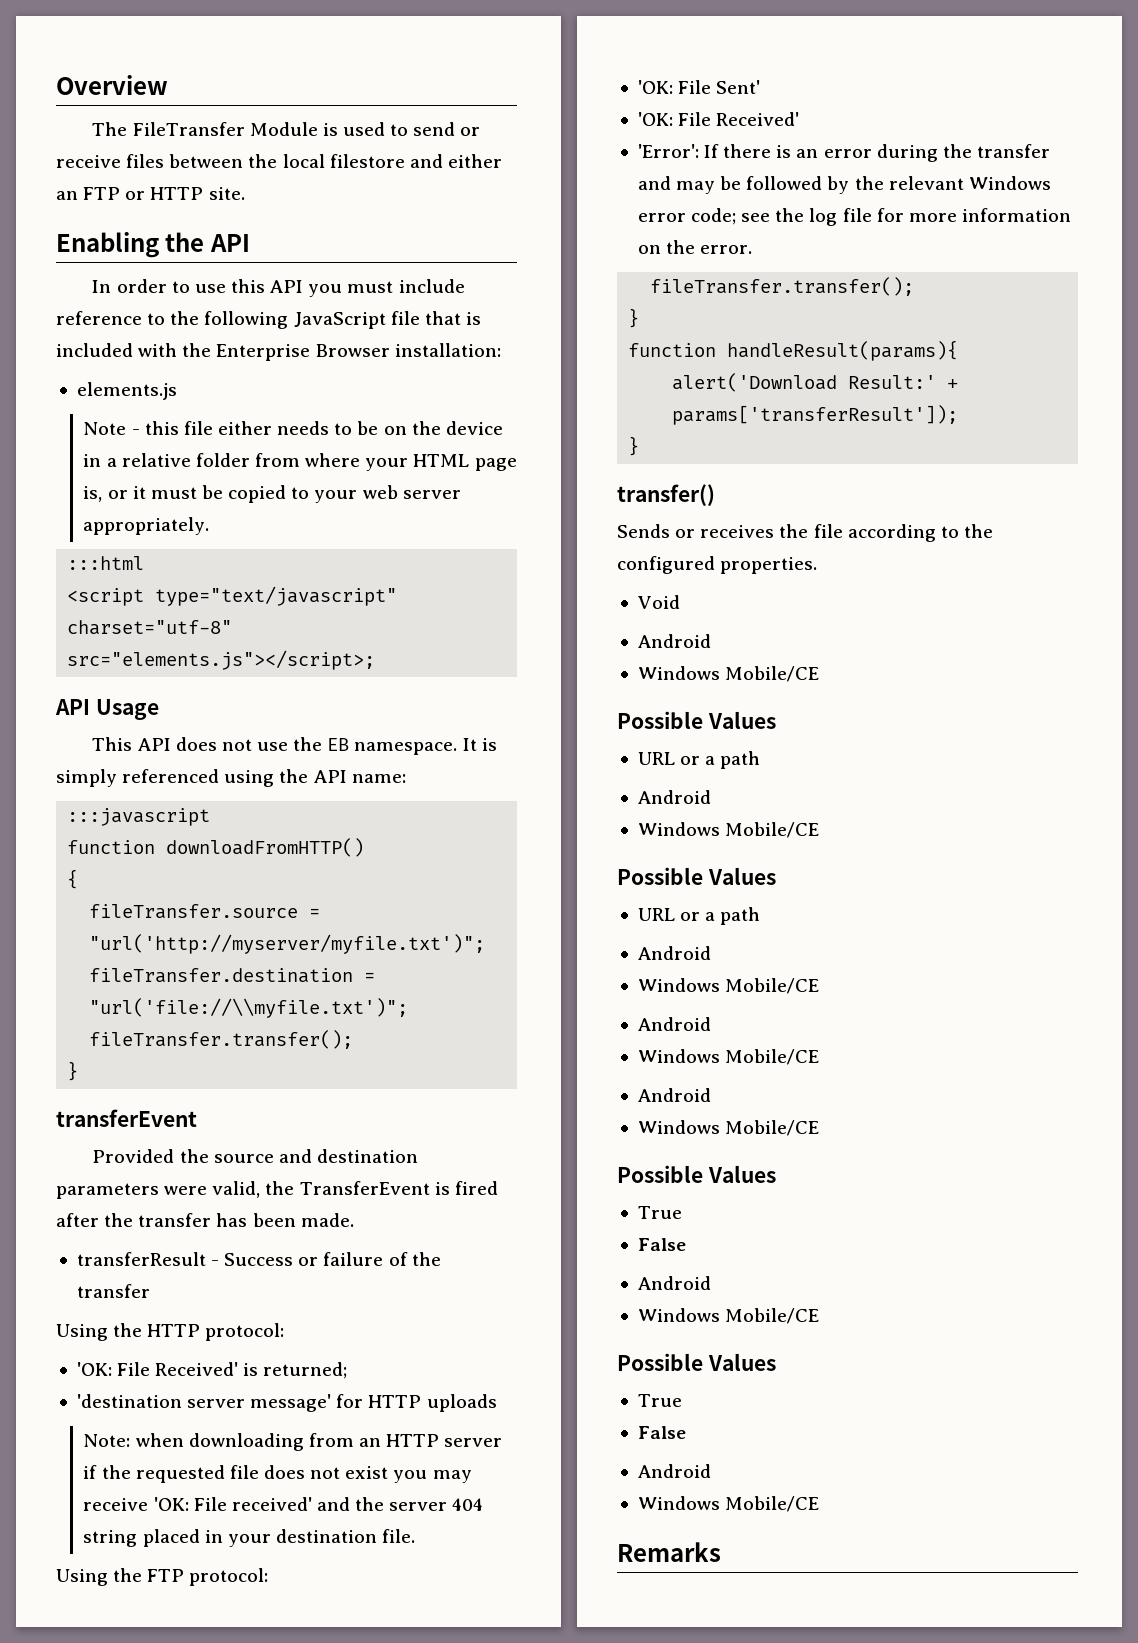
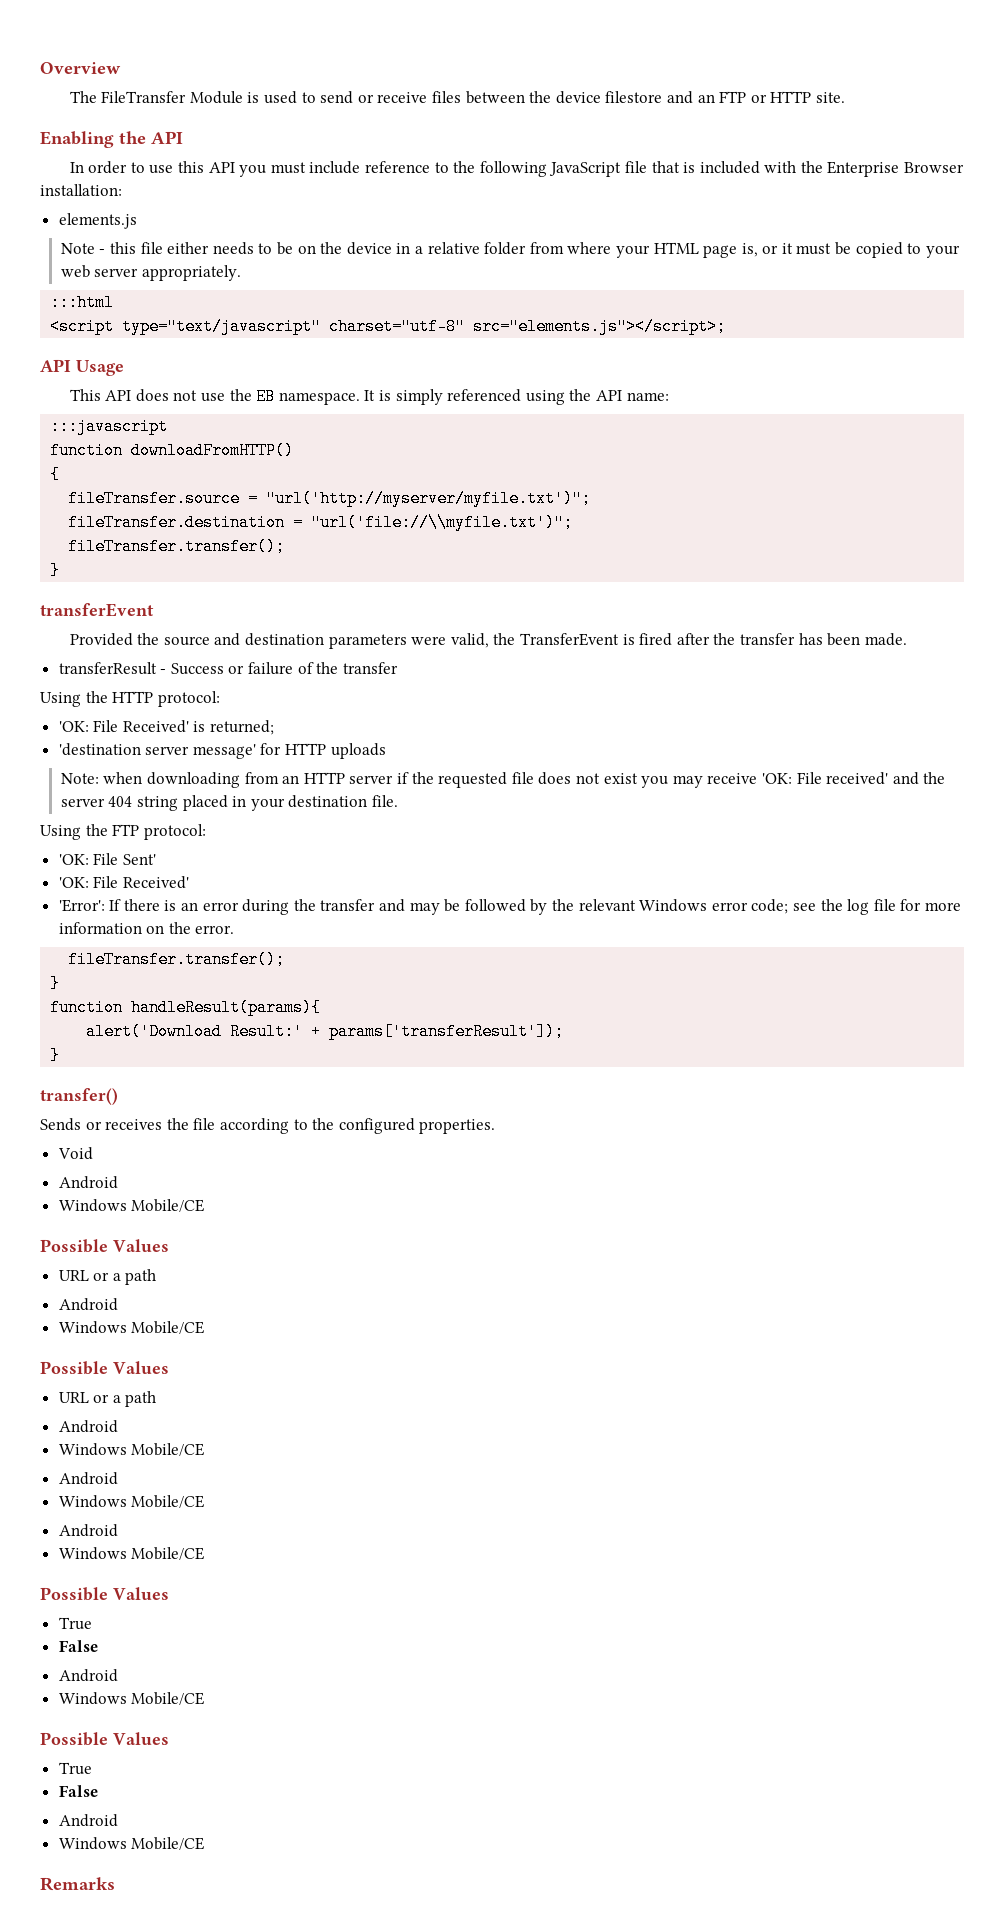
- The FileTransfer Module is used to send or receive files between the local filestore and either an FTP or HTTP site.
+ The FileTransfer Module is used to send or receive files between the device filestore and an FTP or HTTP site.

